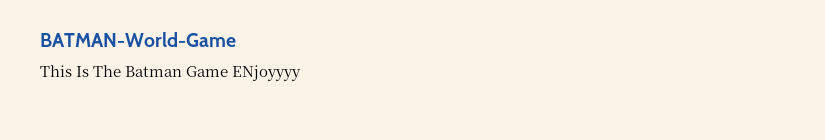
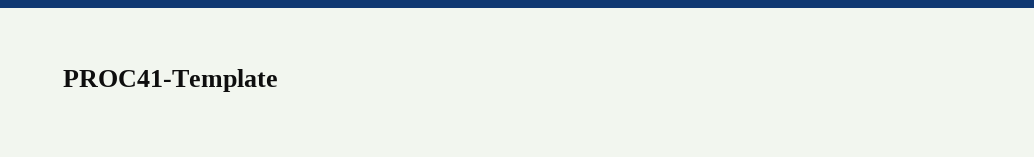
- BATMAN-World-Game
- This Is The Batman Game ENjoyyyy
+ PROC41-Template

